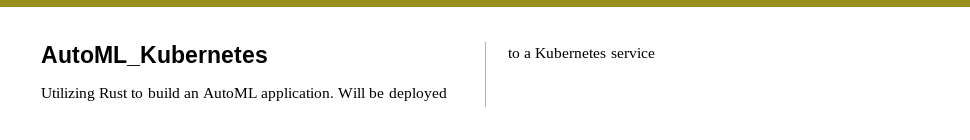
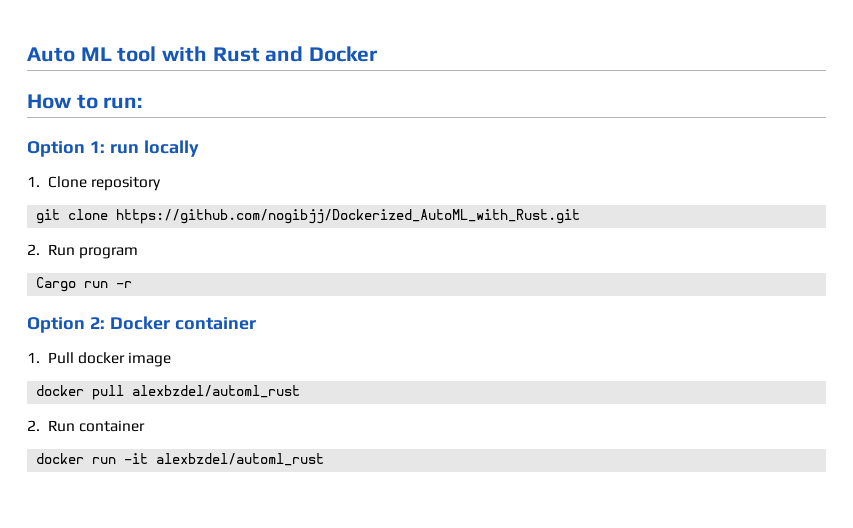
- AutoML_Kubernetes
- Utilizing Rust to build an AutoML application. Will be deployed to a Kubernetes service
+ Auto ML tool with Rust and Docker
+ How to run:
+ Option 1: run locally
+ 1. Clone repository
+ git clone https://github.com/nogibjj/Dockerized_AutoML_with_Rust.git
+ 2. Run program
+ Cargo run -r
+ Option 2: Docker container
+ 1. Pull docker image
+ docker pull alexbzdel/automl_rust
+ 2. Run container
+ docker run -it alexbzdel/automl_rust

